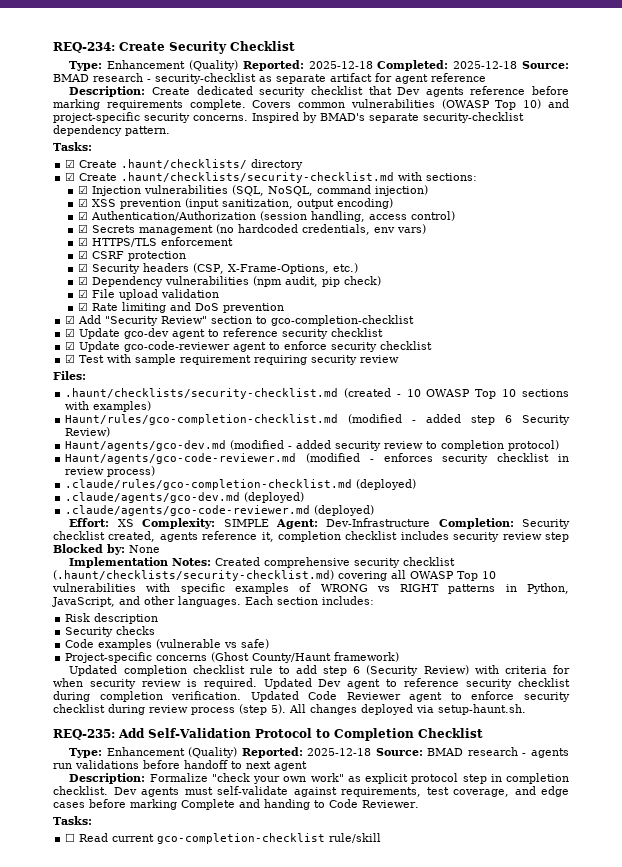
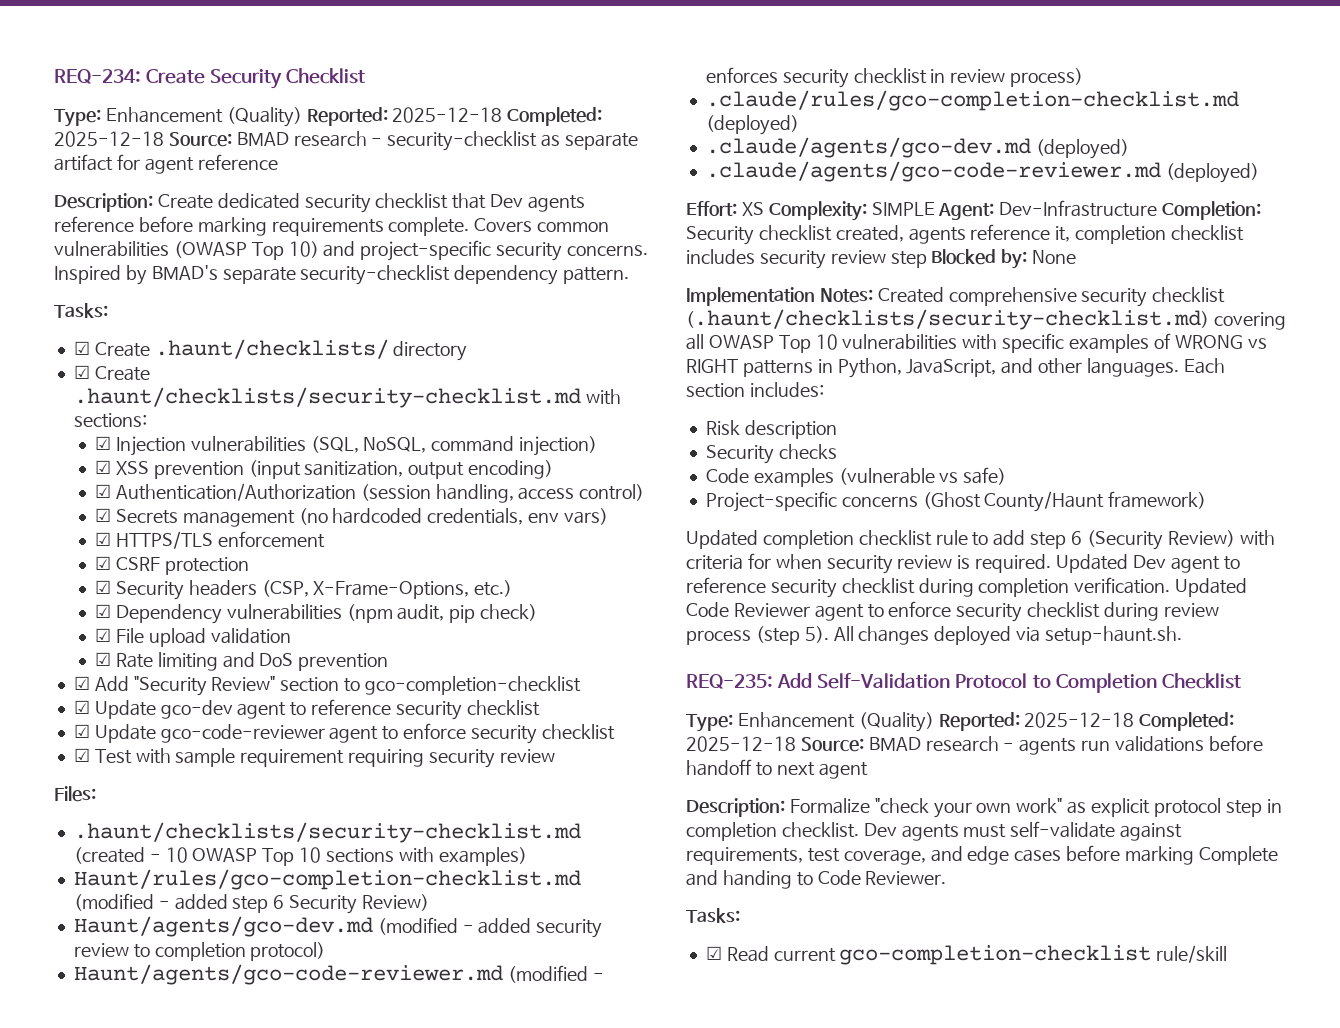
- Type: Enhancement (Quality) Reported: 2025-12-18 Source: BMAD research - agents run validations before handoff to next agent
+ Type: Enhancement (Quality) Reported: 2025-12-18 Completed: 2025-12-18 Source: BMAD research - agents run validations before handoff to next agent
- ☐ Read current gco-completion-checklist rule/skill
+ ☑ Read current gco-completion-checklist rule/skill

